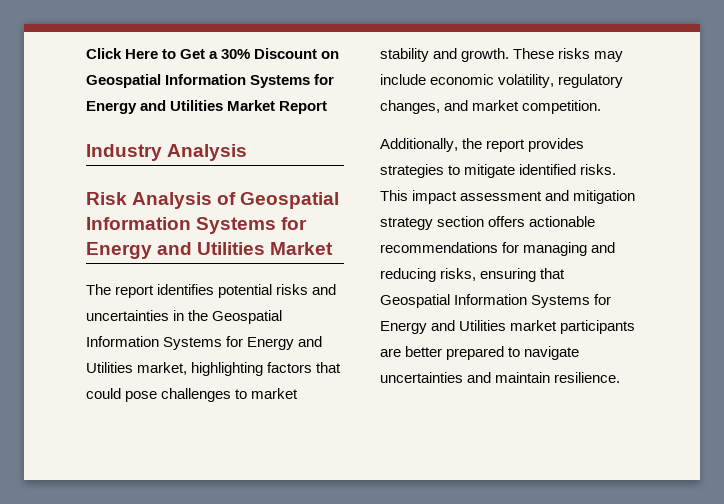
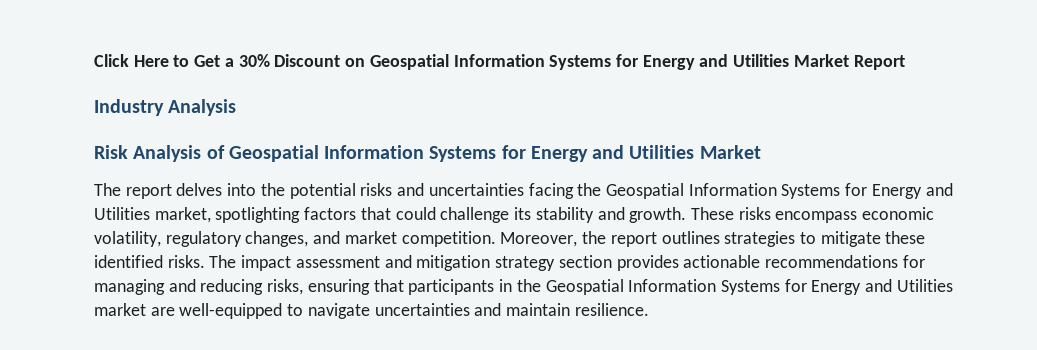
- The report identifies potential risks and uncertainties in the Geospatial Information Systems for Energy and Utilities market, highlighting factors that could pose challenges to market stability and growth. These risks may include economic volatility, regulatory changes, and market competition.
- Additionally, the report provides strategies to mitigate identified risks. This impact assessment and mitigation strategy section offers actionable recommendations for managing and reducing risks, ensuring that Geospatial Information Systems for Energy and Utilities market participants are better prepared to navigate uncertainties and maintain resilience.
+ The report delves into the potential risks and uncertainties facing the Geospatial Information Systems for Energy and Utilities market, spotlighting factors that could challenge its stability and growth. These risks encompass economic volatility, regulatory changes, and market competition. Moreover, the report outlines strategies to mitigate these identified risks. The impact assessment and mitigation strategy section provides actionable recommendations for managing and reducing risks, ensuring that participants in the Geospatial Information Systems for Energy and Utilities market are well-equipped to navigate uncertainties and maintain resilience.

